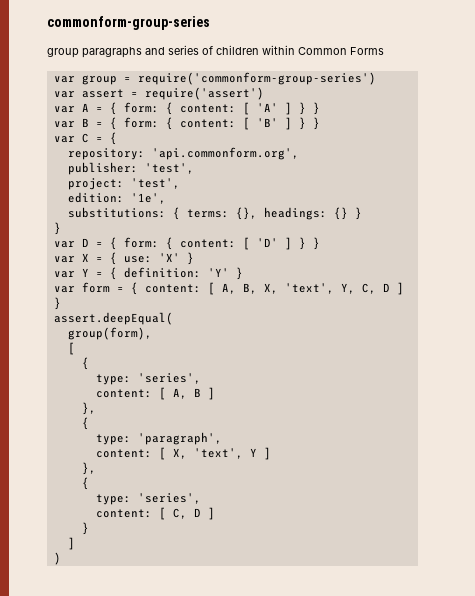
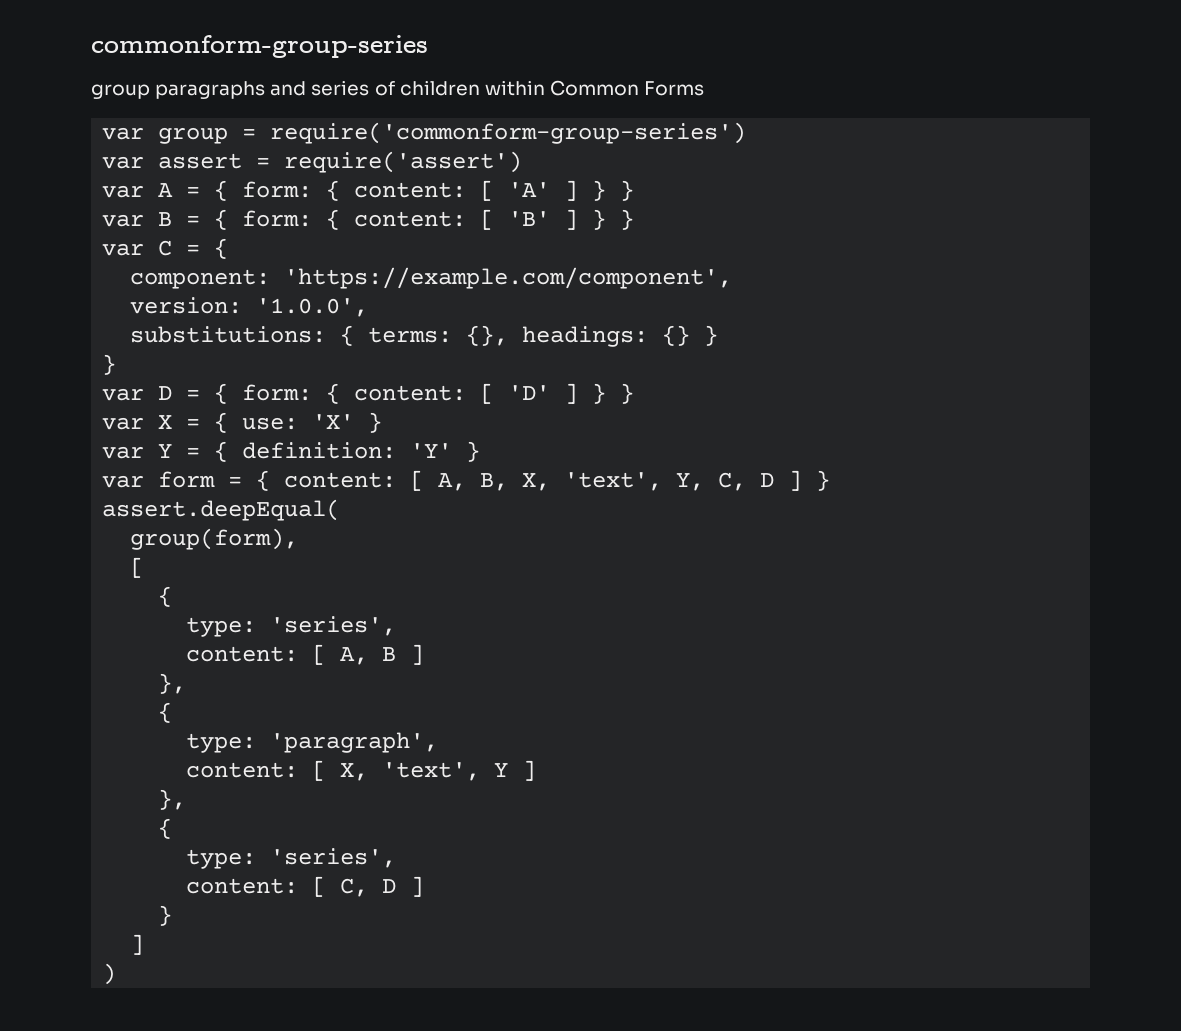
- repository: 'api.commonform.org',
- publisher: 'test',
- project: 'test',
- edition: '1e',
+ component: 'https://example.com/component',
+ version: '1.0.0',

